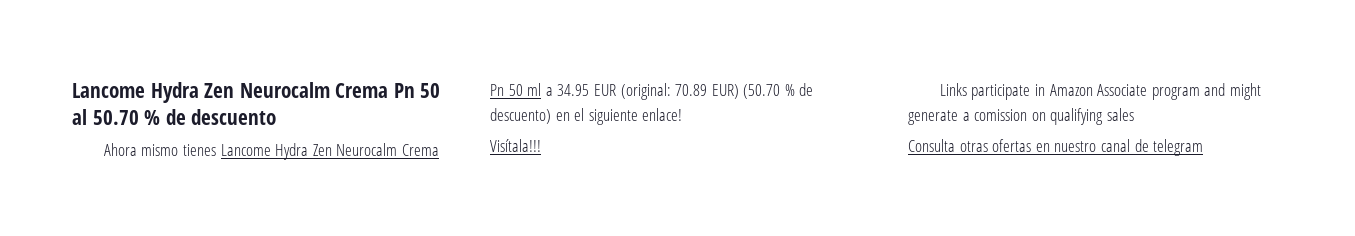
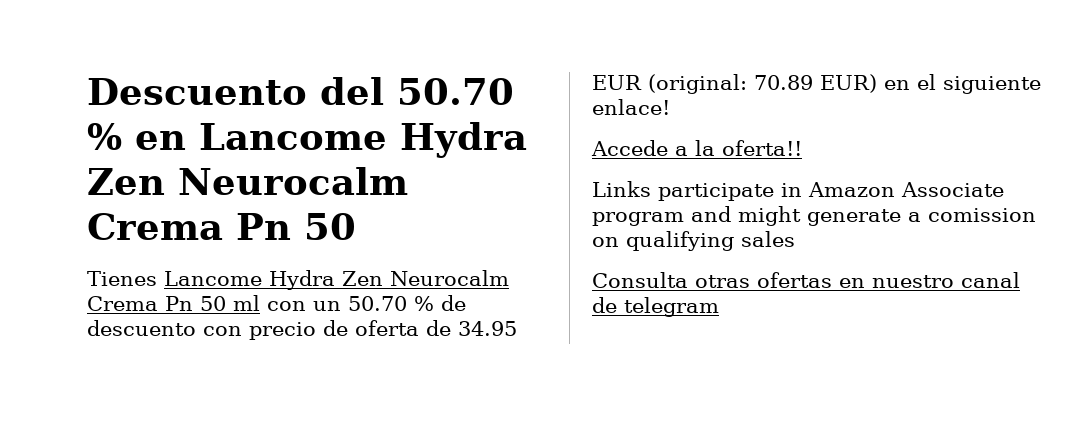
- Lancome Hydra Zen Neurocalm Crema Pn 50 al 50.70 % de descuento
- Ahora mismo tienes Lancome Hydra Zen Neurocalm Crema Pn 50 ml a 34.95 EUR (original: 70.89 EUR) (50.70 % de descuento) en el siguiente enlace!
+ Descuento del 50.70 % en Lancome Hydra Zen Neurocalm Crema Pn 50
+ Tienes Lancome Hydra Zen Neurocalm Crema Pn 50 ml con un 50.70 % de descuento con precio de oferta de 34.95 EUR (original: 70.89 EUR) en el siguiente enlace!
- Visítala!!!
+ Accede a la oferta!!

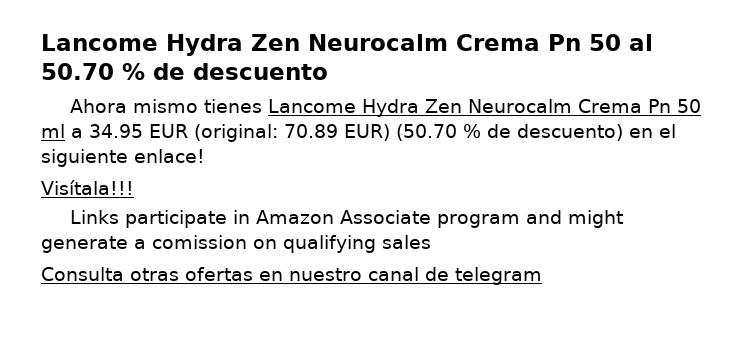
- Descuento del 50.70 % en Lancome Hydra Zen Neurocalm Crema Pn 50
- Tienes Lancome Hydra Zen Neurocalm Crema Pn 50 ml con un 50.70 % de descuento con precio de oferta de 34.95 EUR (original: 70.89 EUR) en el siguiente enlace!
+ Lancome Hydra Zen Neurocalm Crema Pn 50 al 50.70 % de descuento
+ Ahora mismo tienes Lancome Hydra Zen Neurocalm Crema Pn 50 ml a 34.95 EUR (original: 70.89 EUR) (50.70 % de descuento) en el siguiente enlace!
- Accede a la oferta!!
+ Visítala!!!

